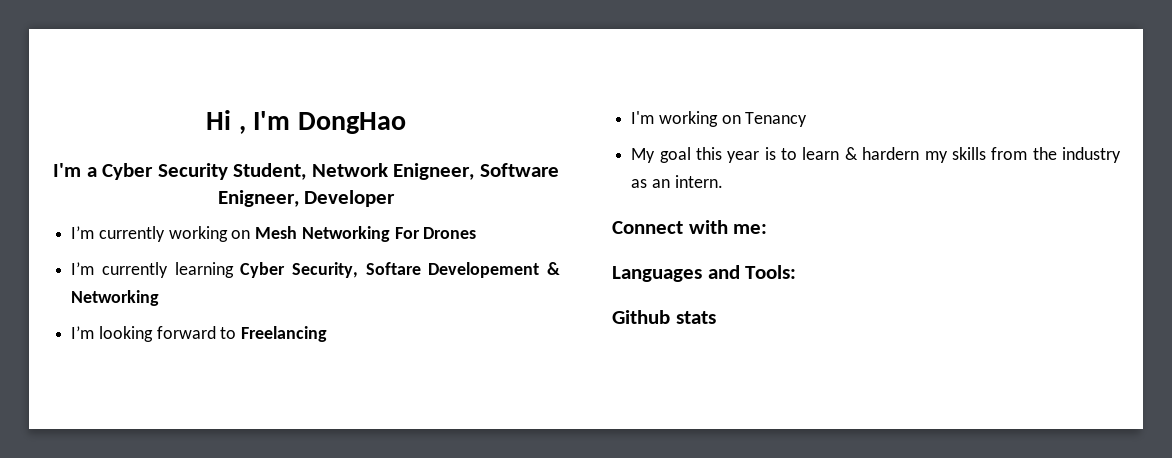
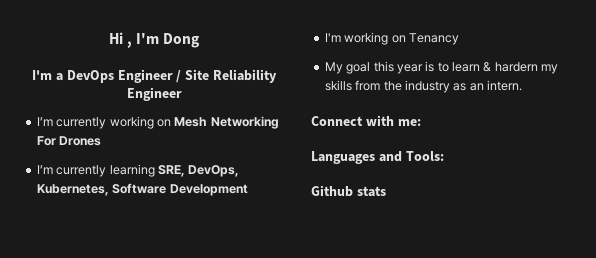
- Hi , I'm DongHao
+ Hi , I'm Dong
- I'm a Cyber Security Student, Network Enigneer, Software Enigneer, Developer
+ I'm a DevOps Engineer / Site Reliability Engineer
- I’m currently learning Cyber Security, Softare Developement & Networking
- I’m looking forward to Freelancing
+ I’m currently learning SRE, DevOps, Kubernetes, Software Development

